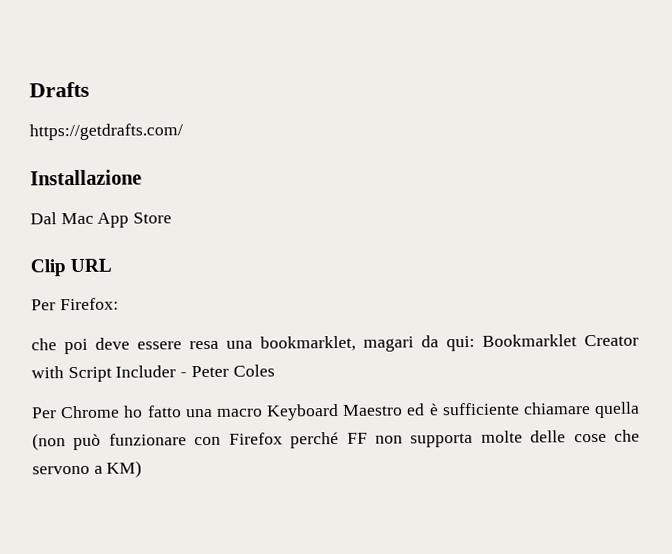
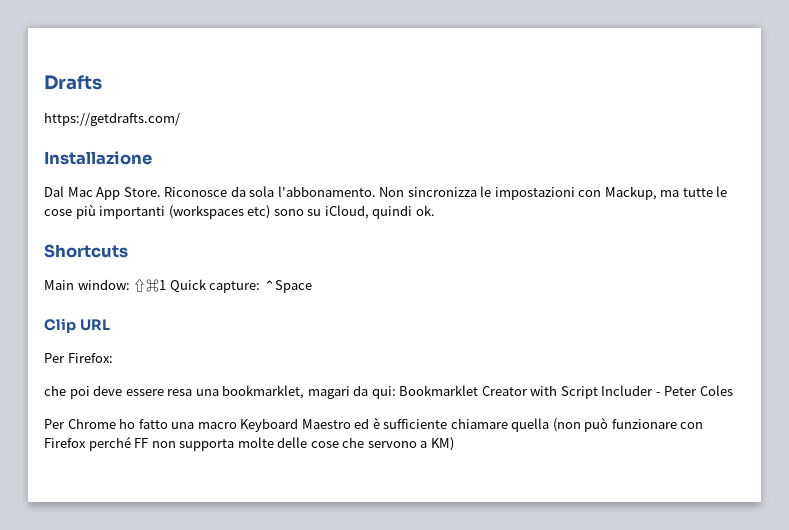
- Dal Mac App Store
+ Dal Mac App Store. Riconosce da sola l'abbonamento. Non sincronizza le impostazioni con Mackup, ma tutte le cose più importanti (workspaces etc) sono su iCloud, quindi ok.
+ Shortcuts
+ Main window: ⇧⌘1 Quick capture: ⌃Space

